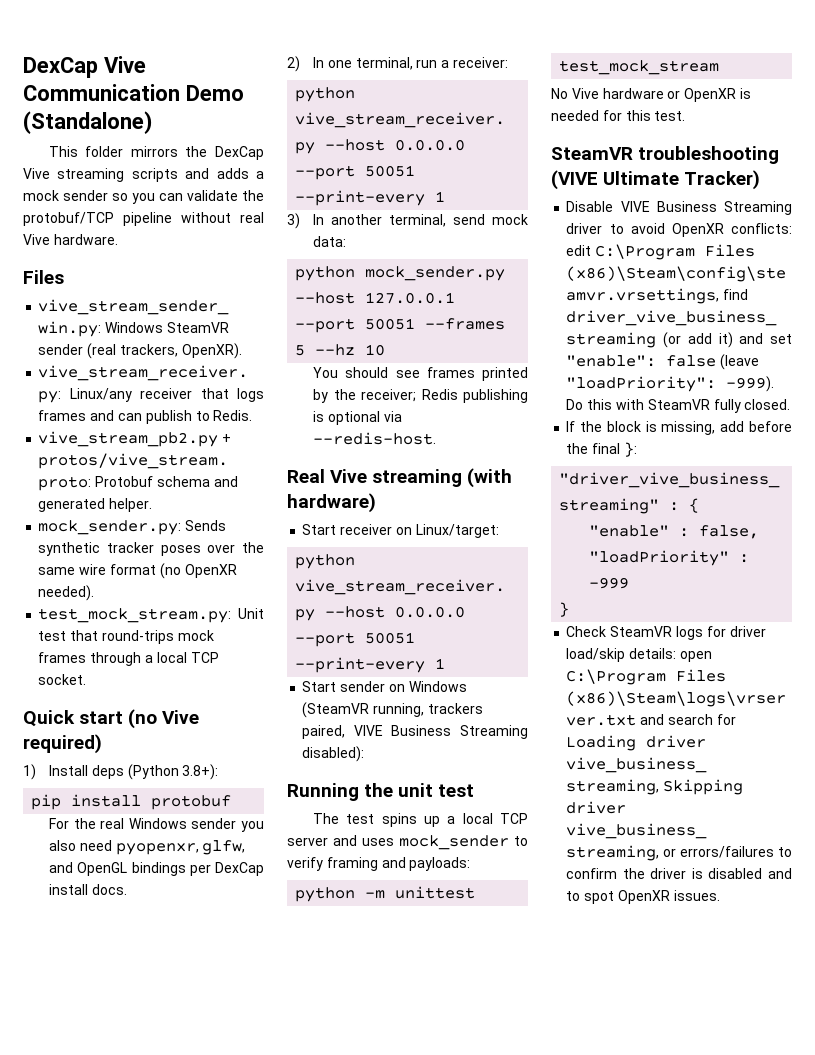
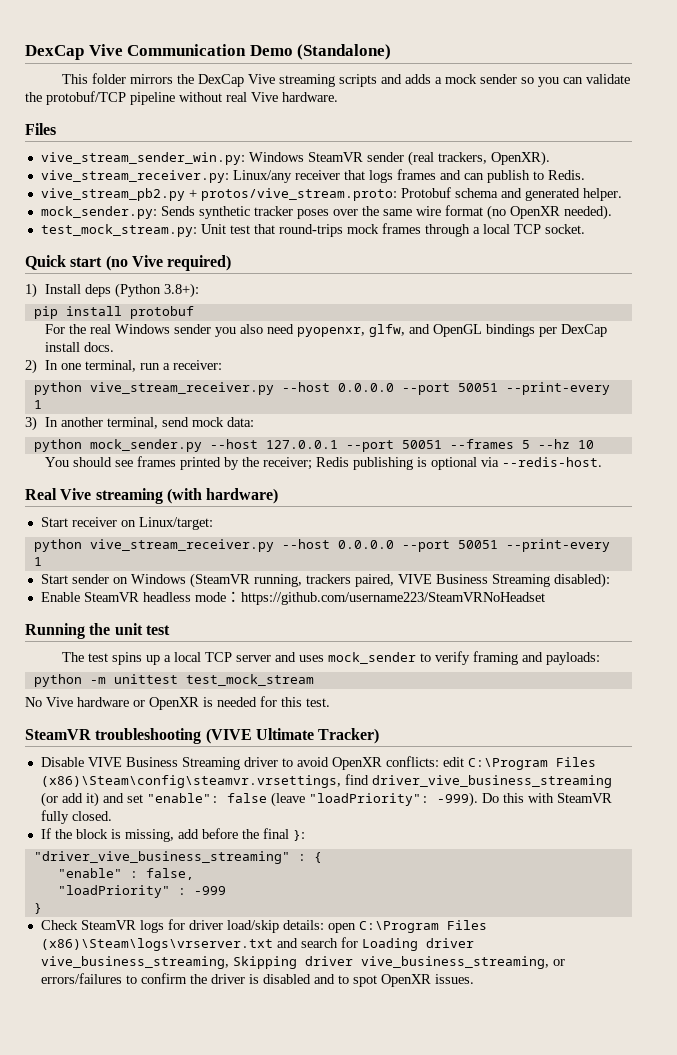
+ Enable SteamVR headless mode：https://github.com/username223/SteamVRNoHeadset

